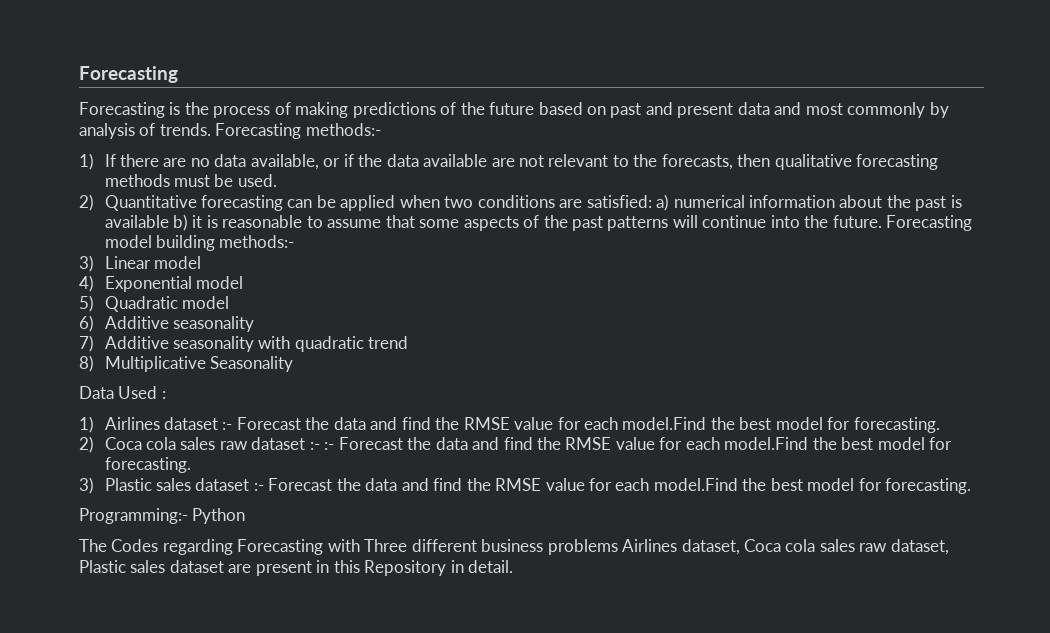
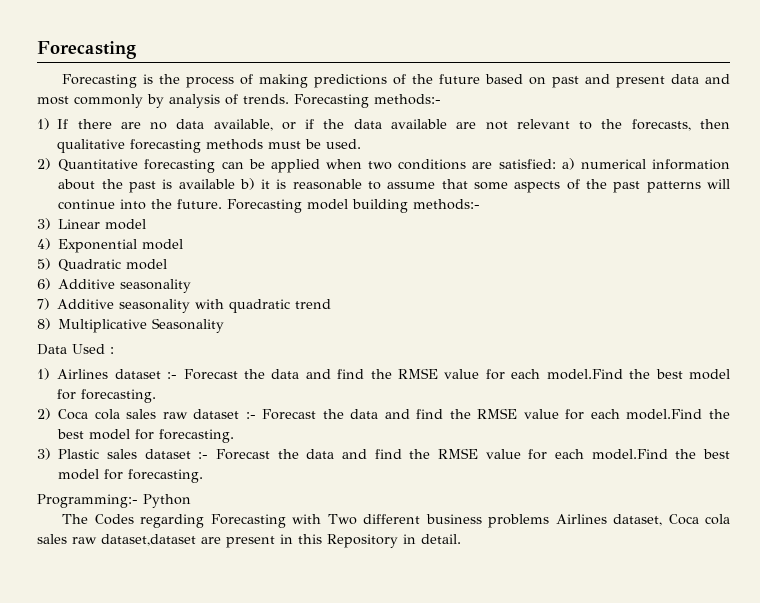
- 2) Coca cola sales raw dataset :- :- Forecast the data and find the RMSE value for each model.Find the best model for forecasting.
+ 2) Coca cola sales raw dataset :- Forecast the data and find the RMSE value for each model.Find the best model for forecasting.
- The Codes regarding Forecasting with Three different business problems Airlines dataset, Coca cola sales raw dataset, Plastic sales dataset are present in this Repository in detail.
+ The Codes regarding Forecasting with Two different business problems Airlines dataset, Coca cola sales raw dataset,dataset are present in this Repository in detail.

